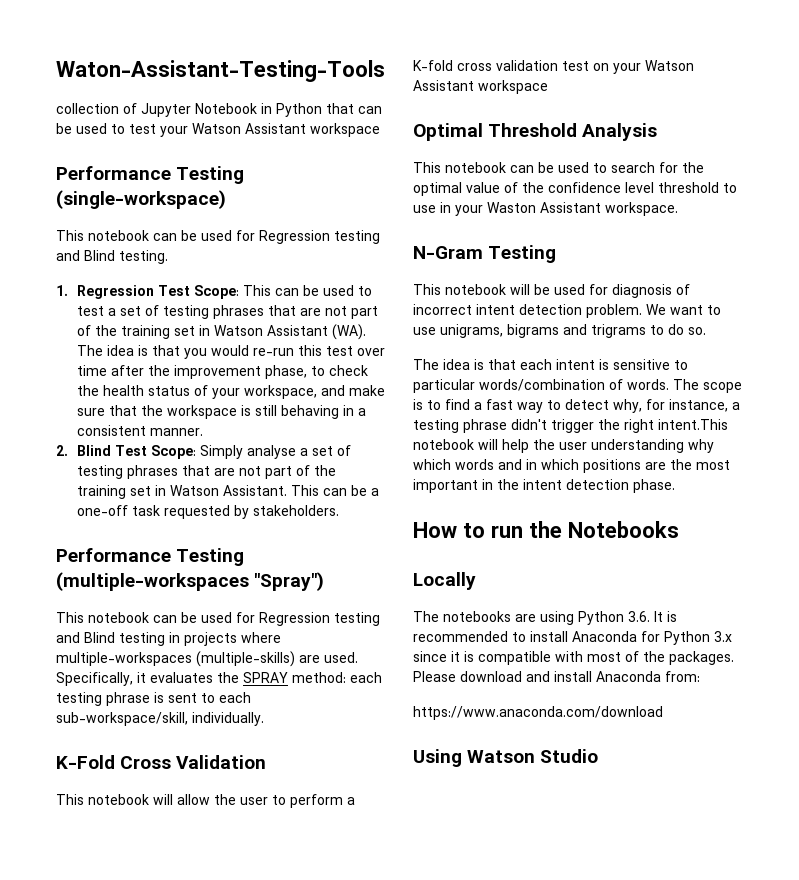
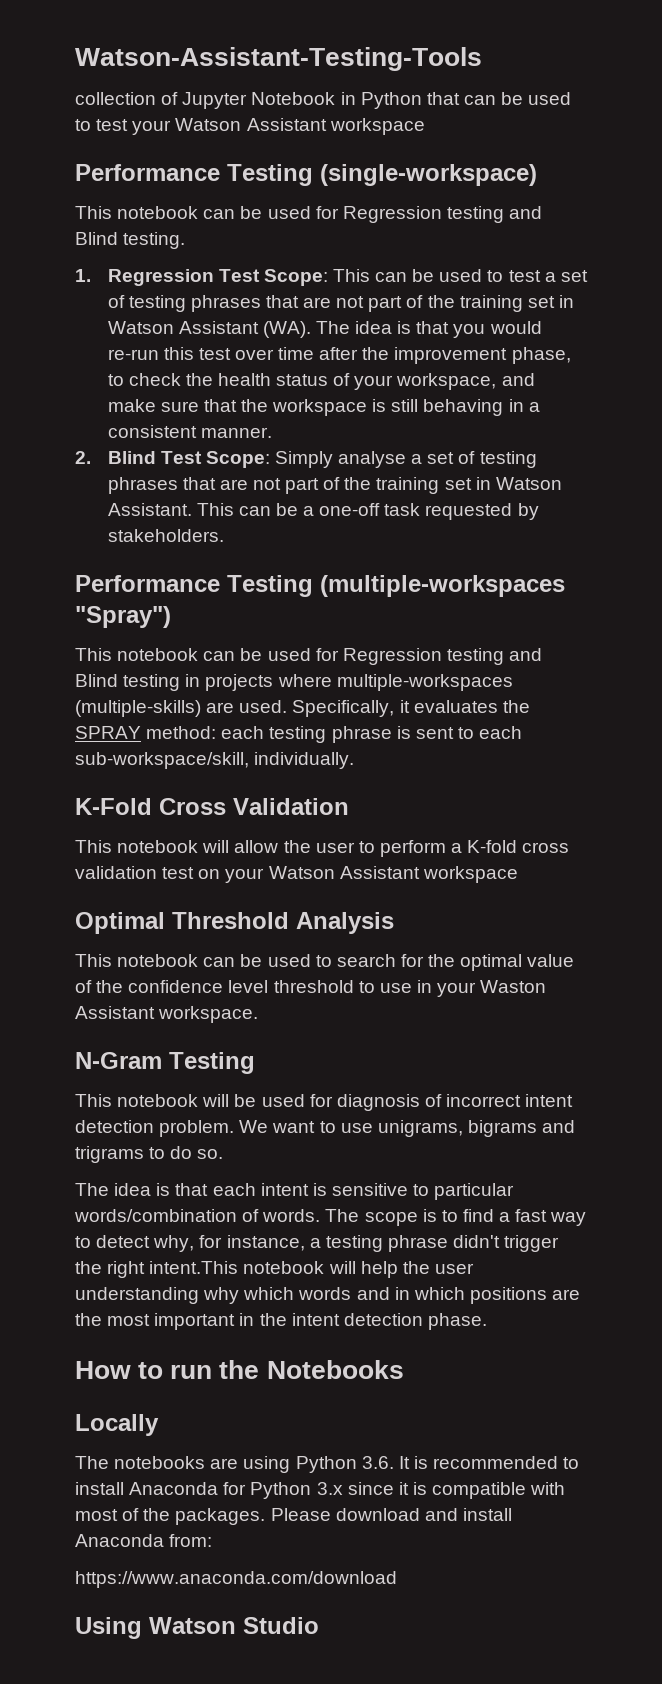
- Waton-Assistant-Testing-Tools
+ Watson-Assistant-Testing-Tools

